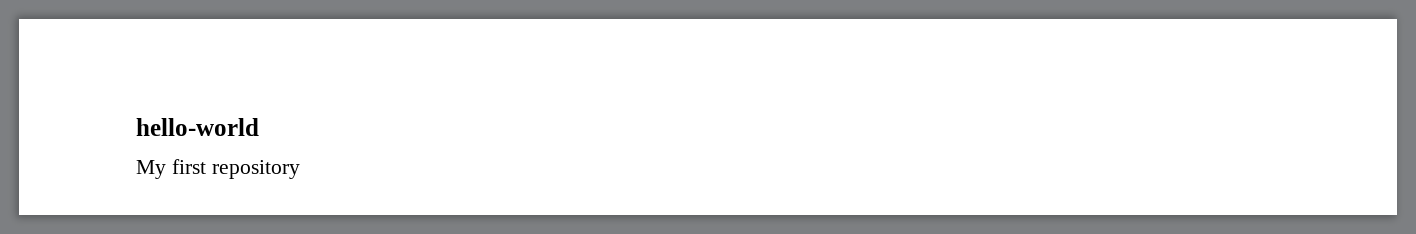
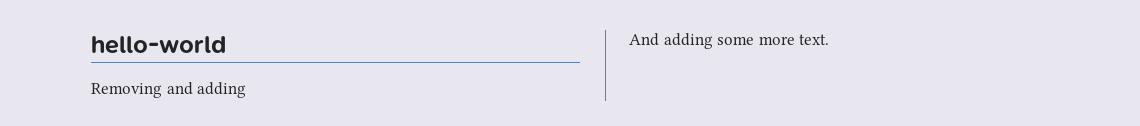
- My first repository
+ Removing and adding
+ And adding some more text.

